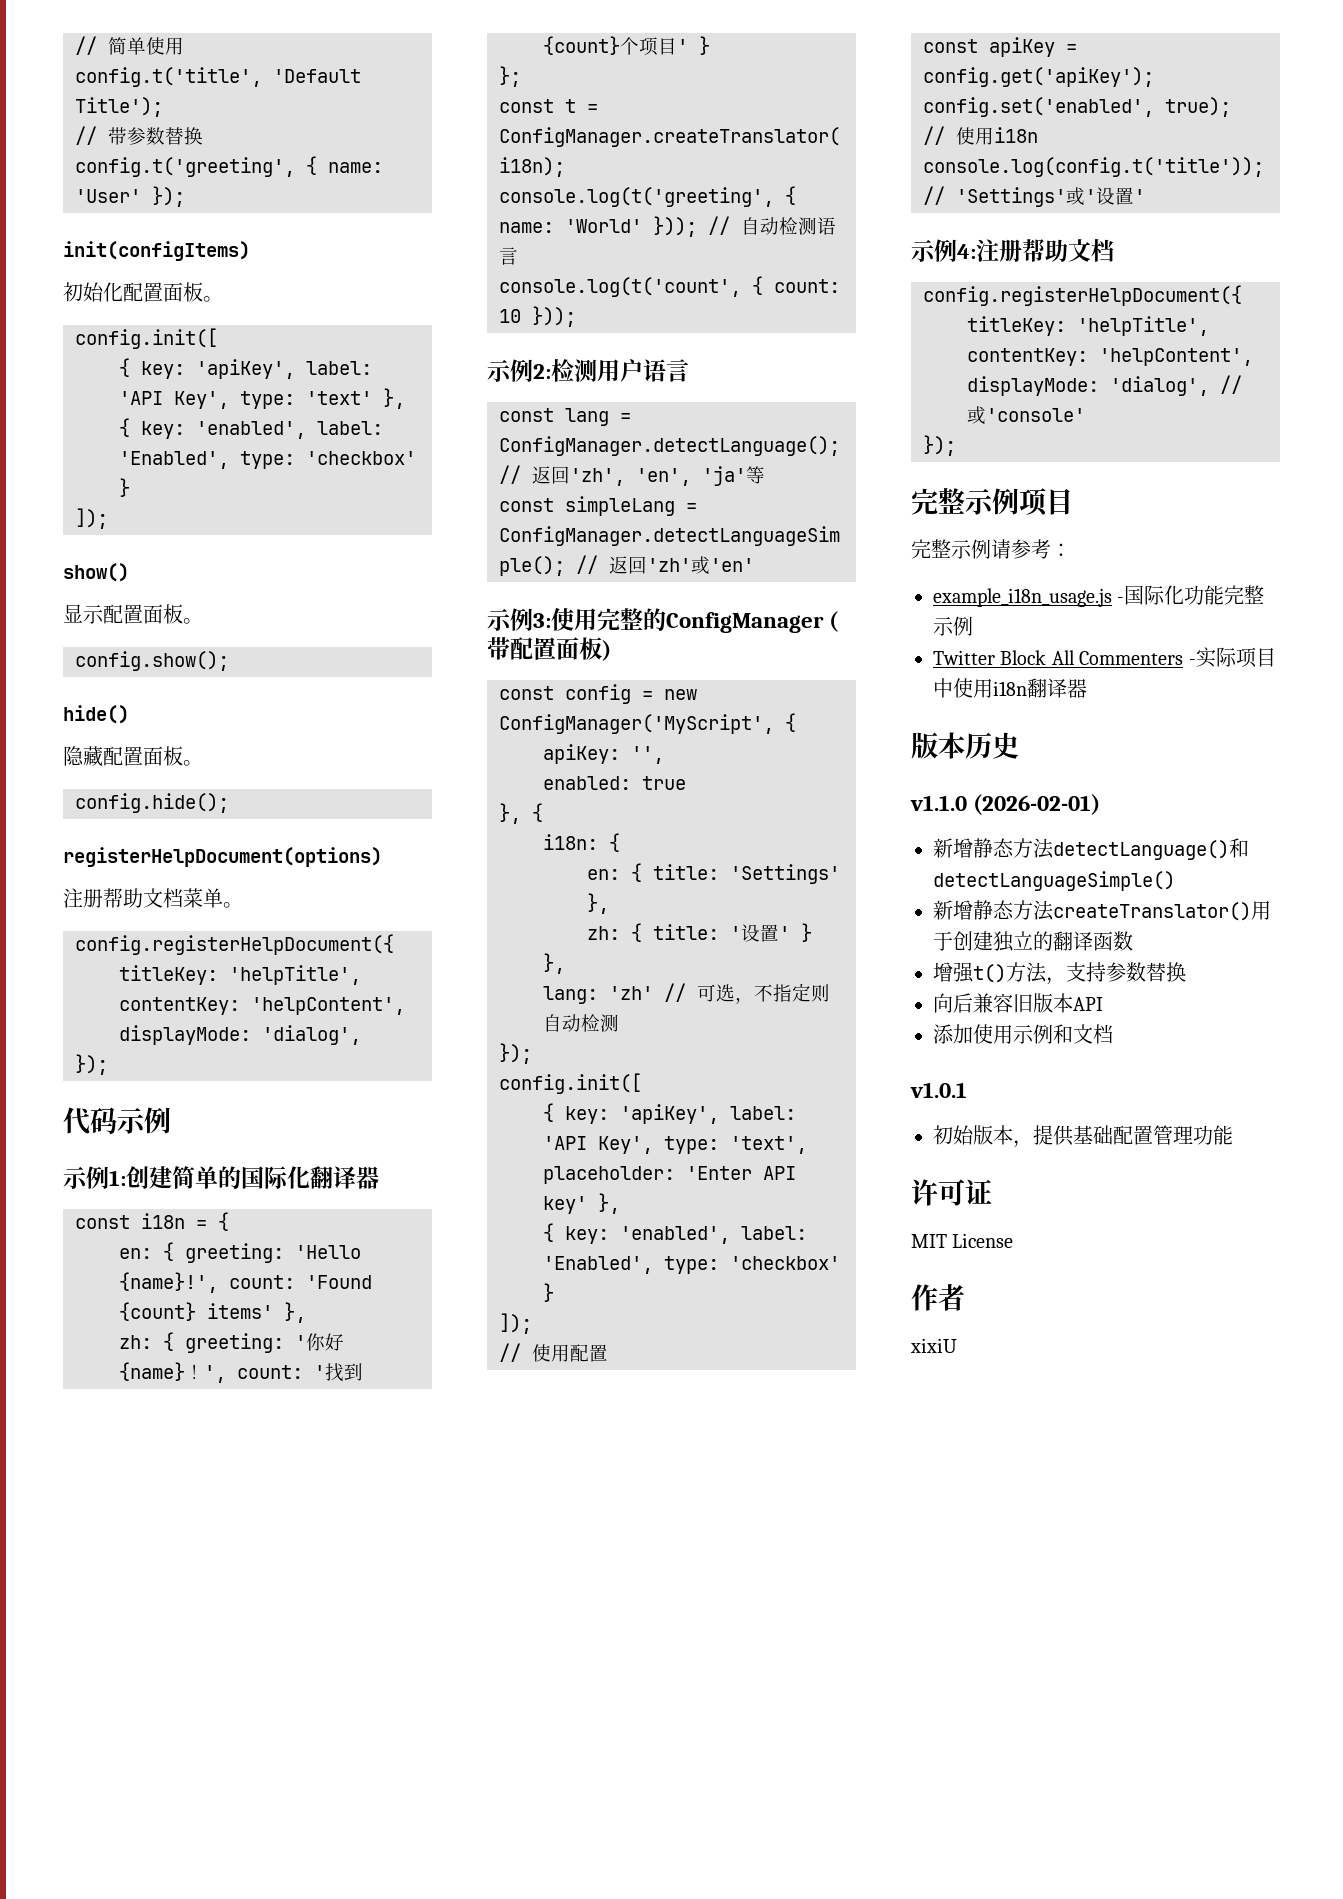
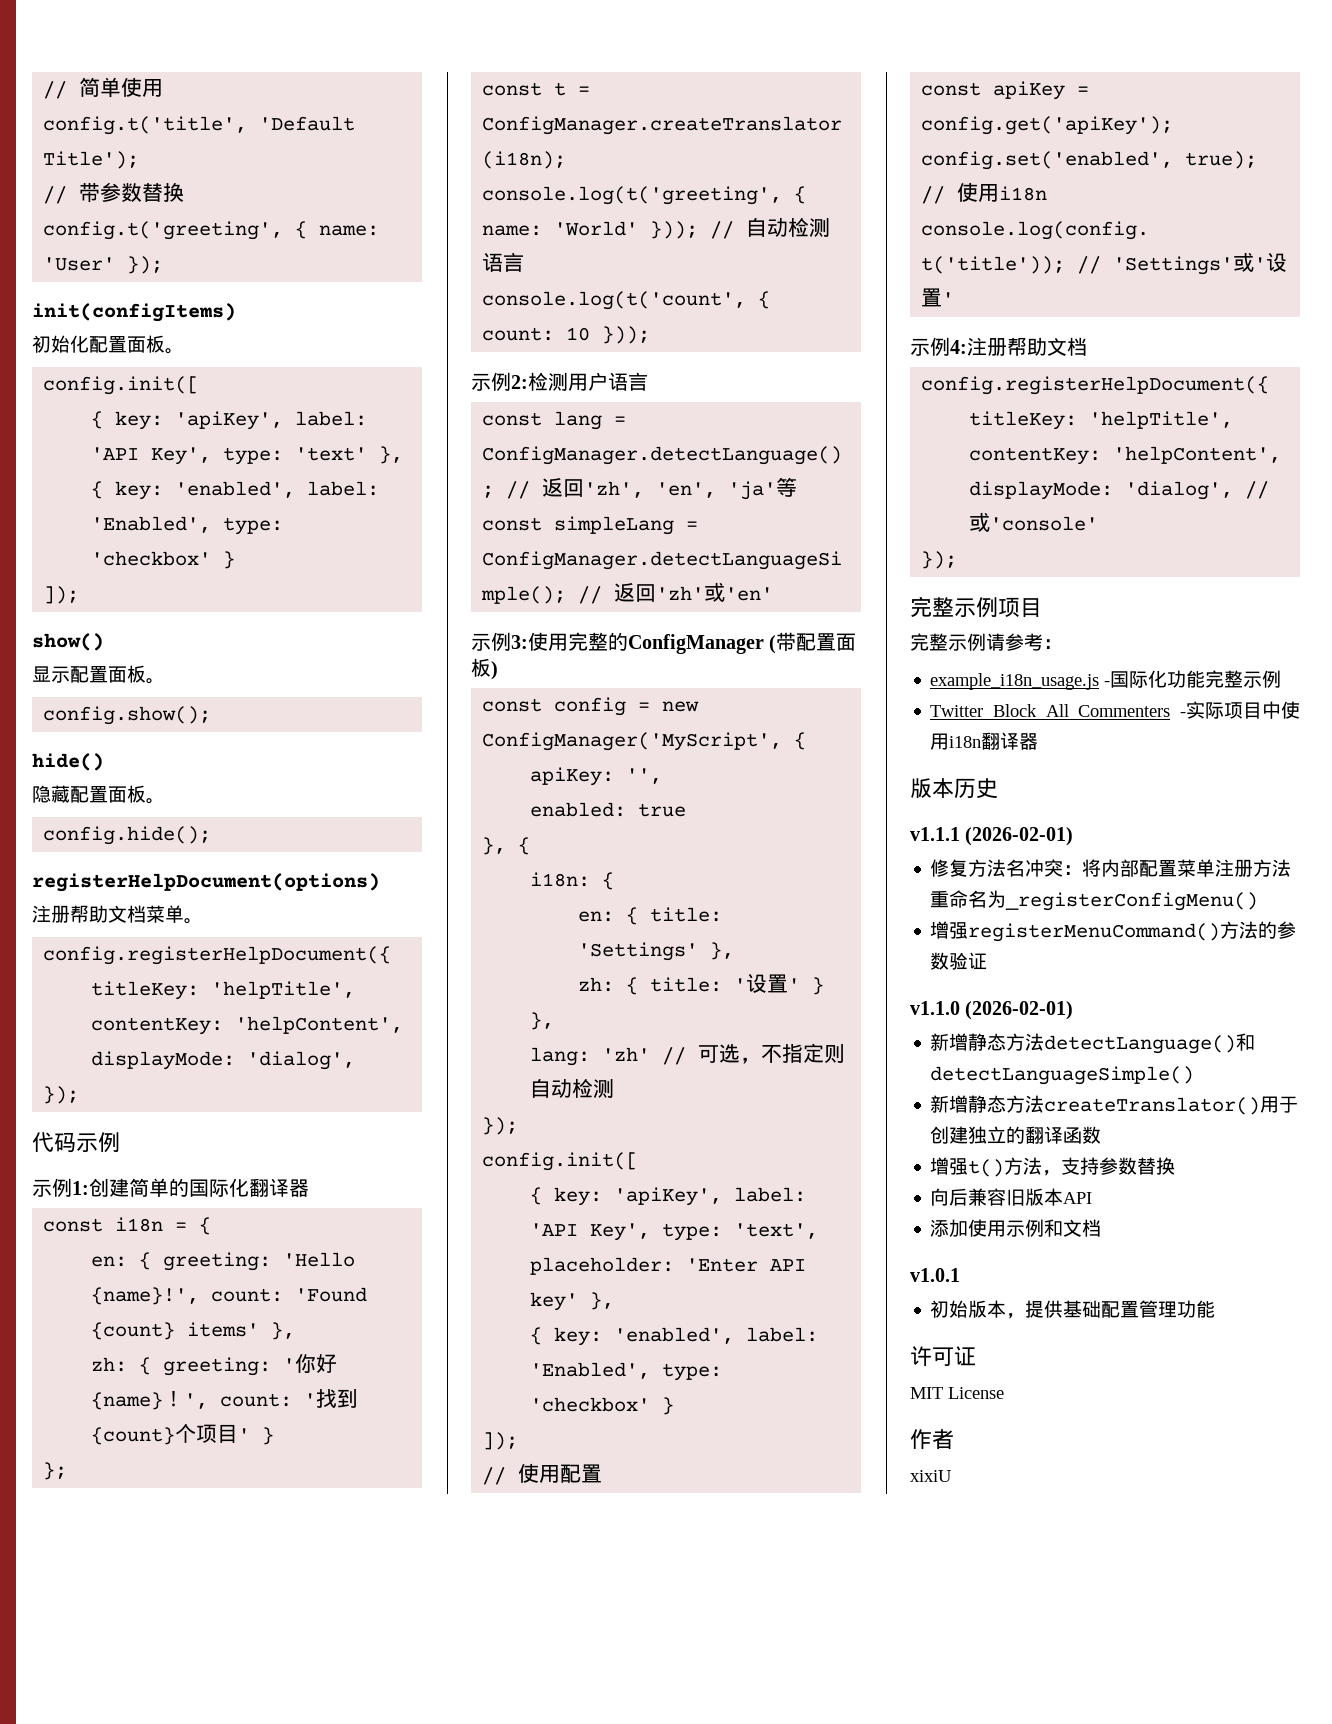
+ v1.1.1 (2026-02-01)
+ 修复方法名冲突：将内部配置菜单注册方法重命名为_registerConfigMenu()
+ 增强registerMenuCommand()方法的参数验证

